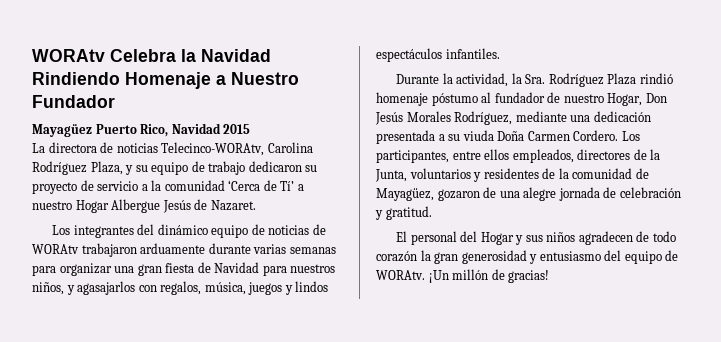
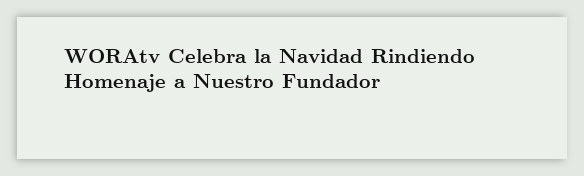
- Mayagüez Puerto Rico, Navidad 2015
- La directora de noticias Telecinco-WORAtv, Carolina Rodríguez Plaza, y su equipo de trabajo dedicaron su proyecto de servicio a la comunidad ‘Cerca de Tí’ a nuestro Hogar Albergue Jesús de Nazaret.
- Los integrantes del dinámico equipo de noticias de WORAtv trabajaron arduamente durante varias semanas para organizar una gran fiesta de Navidad para nuestros niños, y agasajarlos con regalos, música, juegos y lindos espectáculos infantiles.
- Durante la actividad, la Sra. Rodríguez Plaza rindió homenaje póstumo al fundador de nuestro Hogar, Don Jesús Morales Rodríguez, mediante una dedicación presentada a su viuda Doña Carmen Cordero. Los participantes, entre ellos empleados, directores de la Junta, voluntarios y residentes de la comunidad de Mayagüez, gozaron de una alegre jornada de celebración y gratitud.
- El personal del Hogar y sus niños agradecen de todo corazón la gran generosidad y entusiasmo del equipo de WORAtv. ¡Un millón de gracias!

